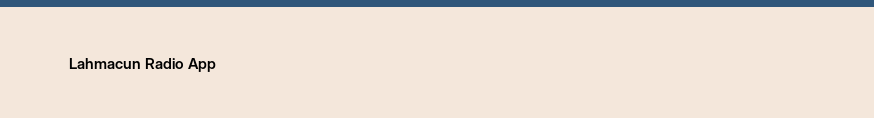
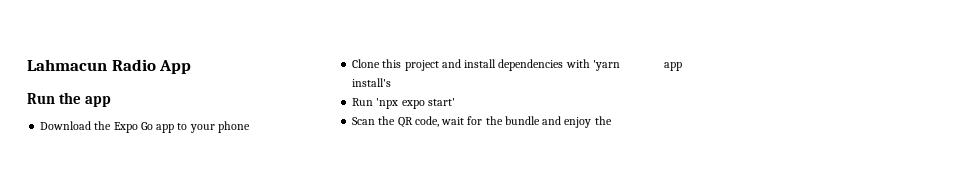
+ Run the app
+ Download the Expo Go app to your phone
+ Clone this project and install dependencies with 'yarn install's
+ Run 'npx expo start'
+ Scan the QR code, wait for the bundle and enjoy the app

